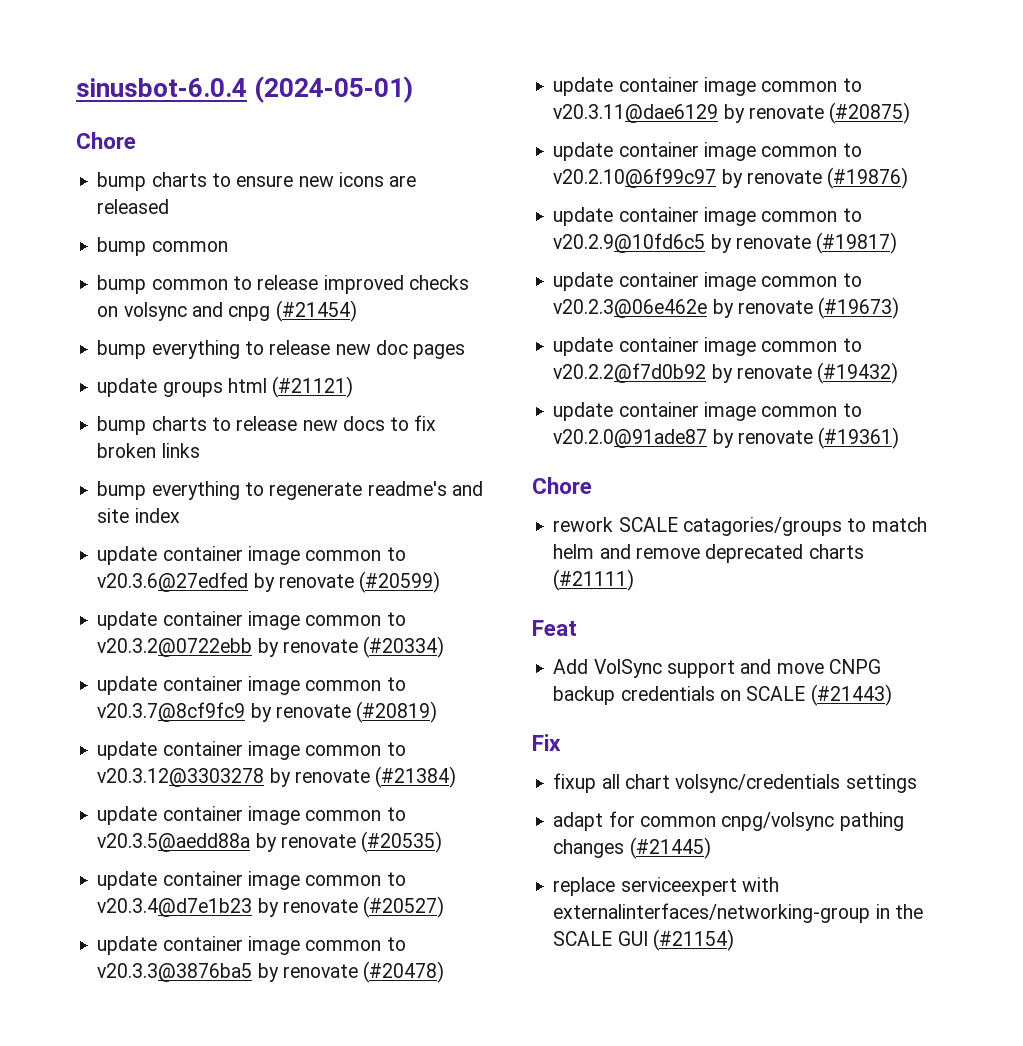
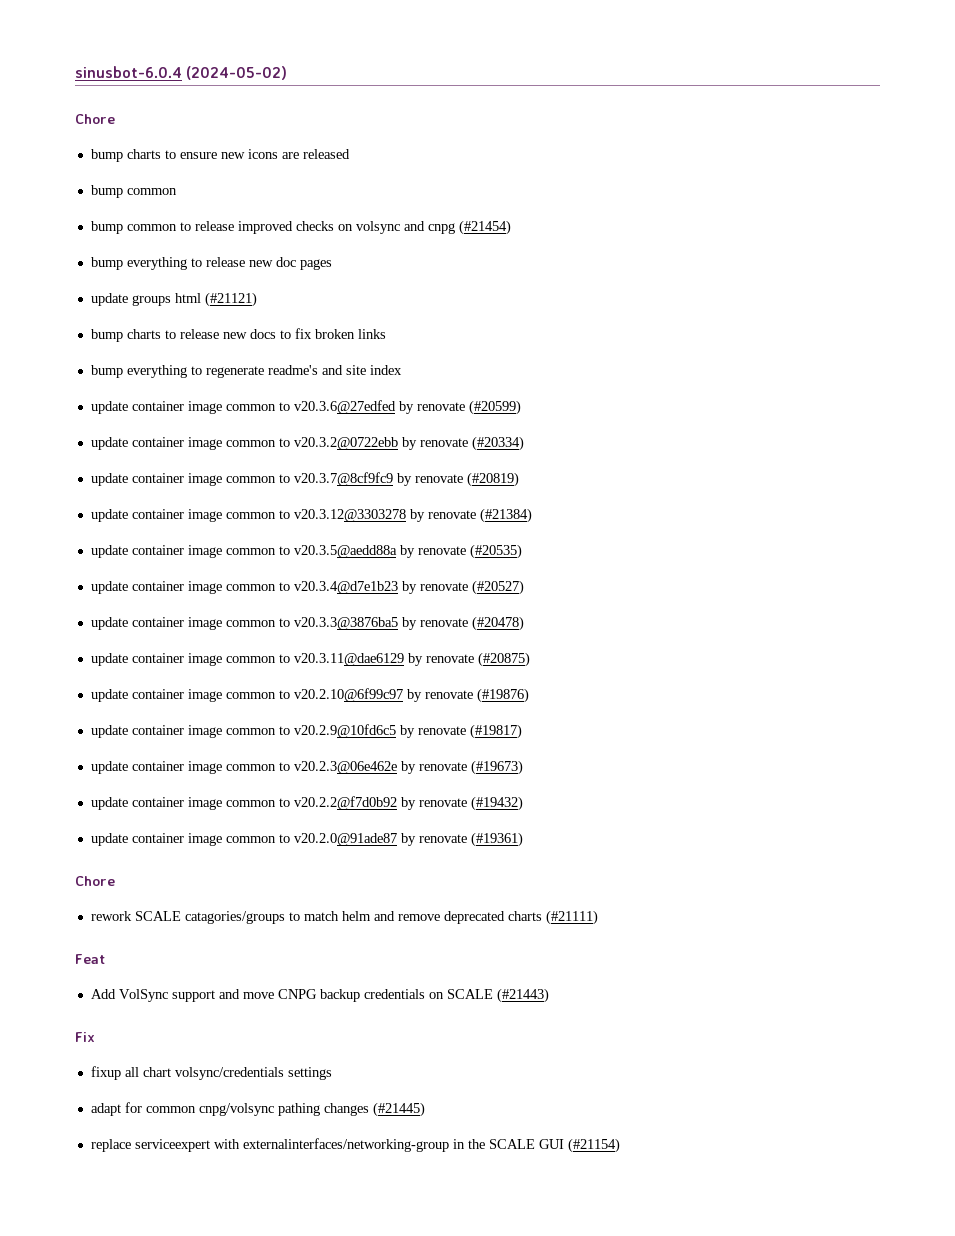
- sinusbot-6.0.4 (2024-05-01)
+ sinusbot-6.0.4 (2024-05-02)

